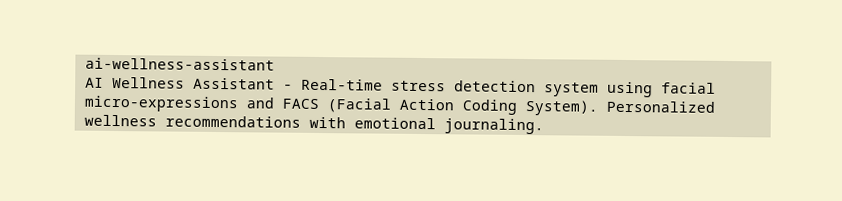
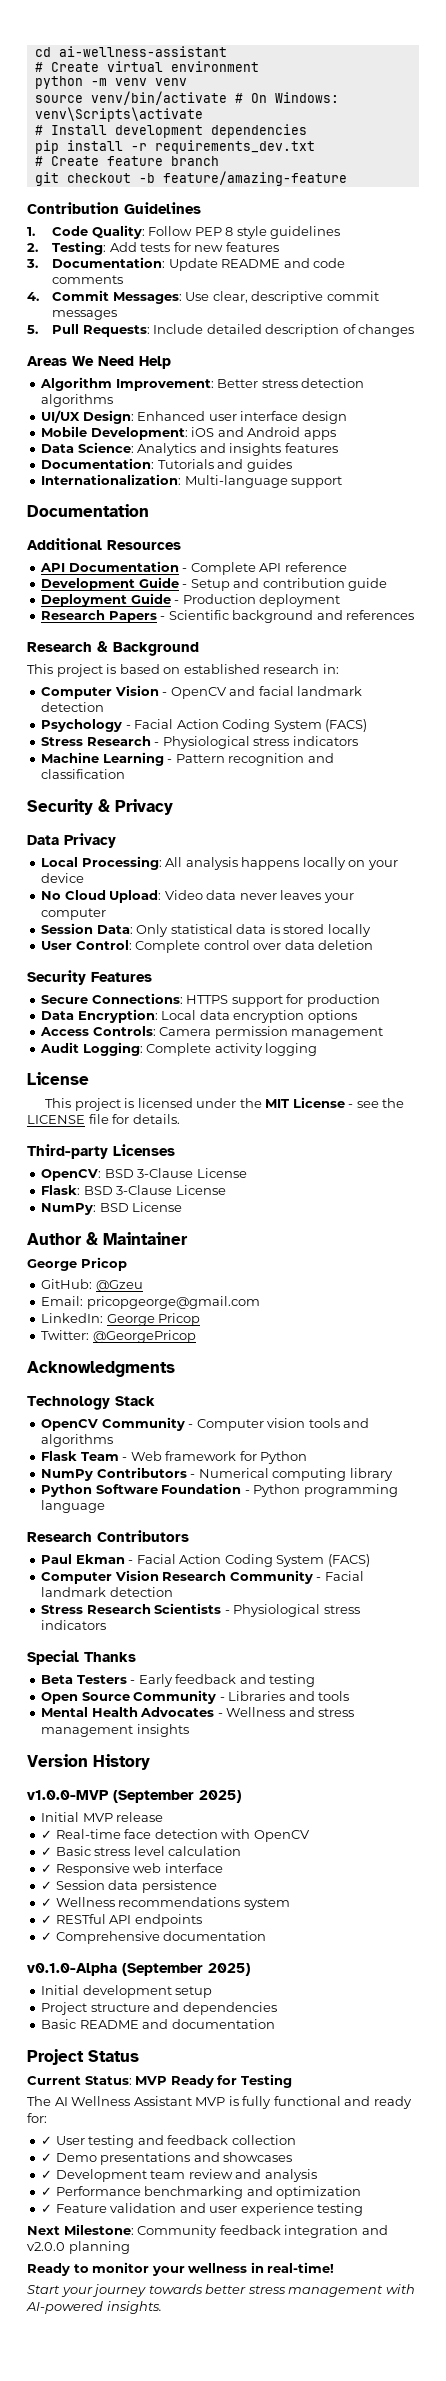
- ai-wellness-assistant
+ cd ai-wellness-assistant
- AI Wellness Assistant - Real-time stress detection system using facial micro-expressions and FACS (Facial Action Coding System). Personalized wellness recommendations with emotional journaling.
+ # Create virtual environment
+ python -m venv venv
+ source venv/bin/activate # On Windows: venv\Scripts\activate
+ # Install development dependencies
+ pip install -r requirements_dev.txt
+ # Create feature branch
+ git checkout -b feature/amazing-feature
+ Contribution Guidelines
+ 1. Code Quality: Follow PEP 8 style guidelines
+ 2. Testing: Add tests for new features
+ 3. Documentation: Update README and code comments
+ 4. Commit Messages: Use clear, descriptive commit messages
+ 5. Pull Requests: Include detailed description of changes
+ Areas We Need Help
+ Algorithm Improvement: Better stress detection algorithms
+ UI/UX Design: Enhanced user interface design
+ Mobile Development: iOS and Android apps
+ Data Science: Analytics and insights features
+ Documentation: Tutorials and guides
+ Internationalization: Multi-language support
+ Documentation
+ Additional Resources
+ API Documentation - Complete API reference
+ Development Guide - Setup and contribution guide
+ Deployment Guide - Production deployment
+ Research Papers - Scientific background and references
+ Research & Background
+ This project is based on established research in:
+ Computer Vision - OpenCV and facial landmark detection
+ Psychology - Facial Action Coding System (FACS)
+ Stress Research - Physiological stress indicators
+ Machine Learning - Pattern recognition and classification
+ Security & Privacy
+ Data Privacy
+ Local Processing: All analysis happens locally on your device
+ No Cloud Upload: Video data never leaves your computer
+ Session Data: Only statistical data is stored locally
+ User Control: Complete control over data deletion
+ Security Features
+ Secure Connections: HTTPS support for production
+ Data Encryption: Local data encryption options
+ Access Controls: Camera permission management
+ Audit Logging: Complete activity logging
+ License
+ This project is licensed under the MIT License - see the LICENSE file for details.
+ Third-party Licenses
+ OpenCV: BSD 3-Clause License
+ Flask: BSD 3-Clause License
+ NumPy: BSD License
+ Author & Maintainer
+ George Pricop
+ GitHub: @Gzeu
+ Email: pricopgeorge@gmail.com
+ LinkedIn: George Pricop
+ Twitter: @GeorgePricop
+ Acknowledgments
+ Technology Stack
+ OpenCV Community - Computer vision tools and algorithms
+ Flask Team - Web framework for Python
+ NumPy Contributors - Numerical computing library
+ Python Software Foundation - Python programming language
+ Research Contributors
+ Paul Ekman - Facial Action Coding System (FACS)
+ Computer Vision Research Community - Facial landmark detection
+ Stress Research Scientists - Physiological stress indicators
+ Special Thanks
+ Beta Testers - Early feedback and testing
+ Open Source Community - Libraries and tools
+ Mental Health Advocates - Wellness and stress management insights
+ Version History
+ v1.0.0-MVP (September 2025)
+ Initial MVP release
+ ✓ Real-time face detection with OpenCV
+ ✓ Basic stress level calculation
+ ✓ Responsive web interface
+ ✓ Session data persistence
+ ✓ Wellness recommendations system
+ ✓ RESTful API endpoints
+ ✓ Comprehensive documentation
+ v0.1.0-Alpha (September 2025)
+ Initial development setup
+ Project structure and dependencies
+ Basic README and documentation
+ Project Status
+ Current Status: MVP Ready for Testing
+ The AI Wellness Assistant MVP is fully functional and ready for:
+ ✓ User testing and feedback collection
+ ✓ Demo presentations and showcases
+ ✓ Development team review and analysis
+ ✓ Performance benchmarking and optimization
+ ✓ Feature validation and user experience testing
+ Next Milestone: Community feedback integration and v2.0.0 planning
+ Ready to monitor your wellness in real-time!
+ Start your journey towards better stress management with AI-powered insights.

